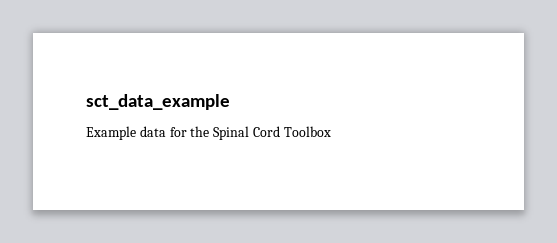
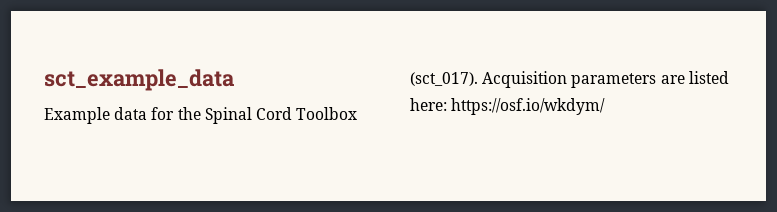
- sct_data_example
+ sct_example_data
- Example data for the Spinal Cord Toolbox
+ Example data for the Spinal Cord Toolbox (sct_017). Acquisition parameters are listed here: https://osf.io/wkdym/

